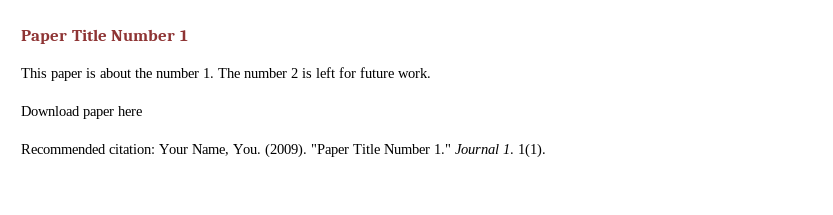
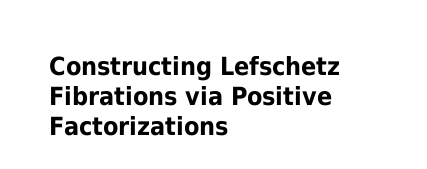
- Paper Title Number 1
- This paper is about the number 1. The number 2 is left for future work.
- Download paper here
- Recommended citation: Your Name, You. (2009). "Paper Title Number 1." Journal 1. 1(1).
+ Constructing Lefschetz Fibrations via Positive Factorizations

